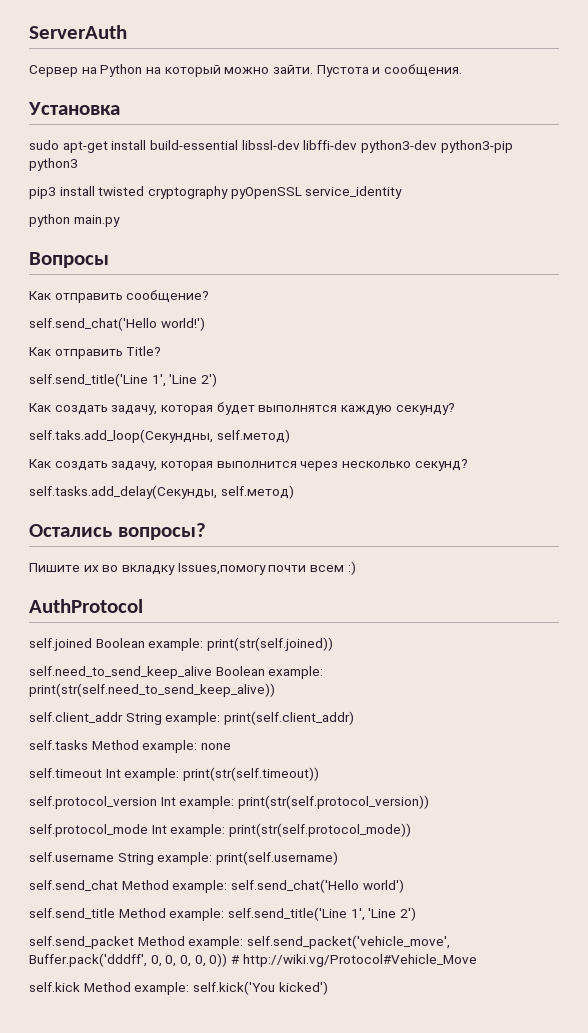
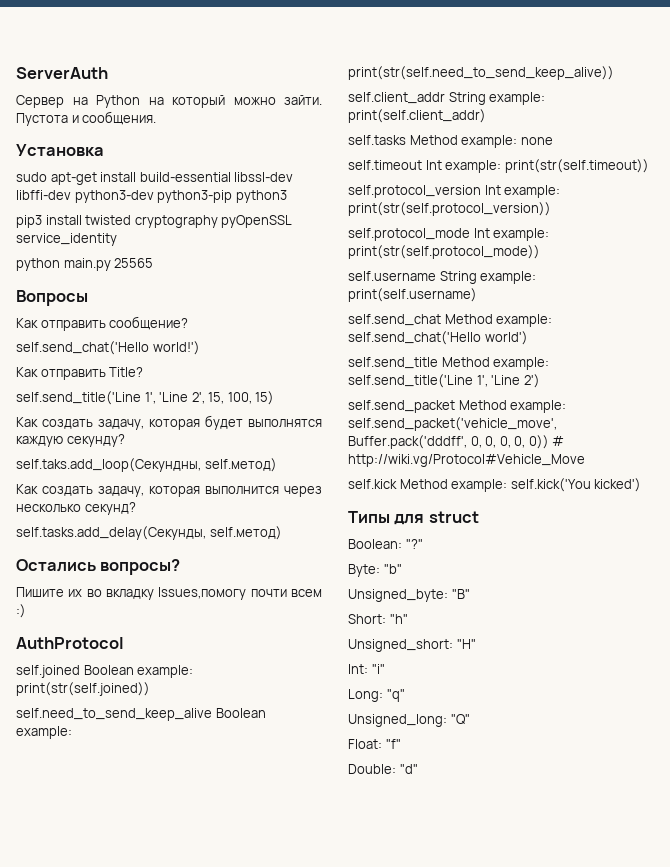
- python main.py
+ python main.py 25565
  Как отправить Title?
- self.send_title('Line 1', 'Line 2')
+ self.send_title('Line 1', 'Line 2', 15, 100, 15)
+ Типы для struct
+ Boolean: "?"
+ Byte: "b"
+ Unsigned_byte: "B"
+ Short: "h"
+ Unsigned_short: "H"
+ Int: "i"
+ Long: "q"
+ Unsigned_long: "Q"
+ Float: "f"
+ Double: "d"

